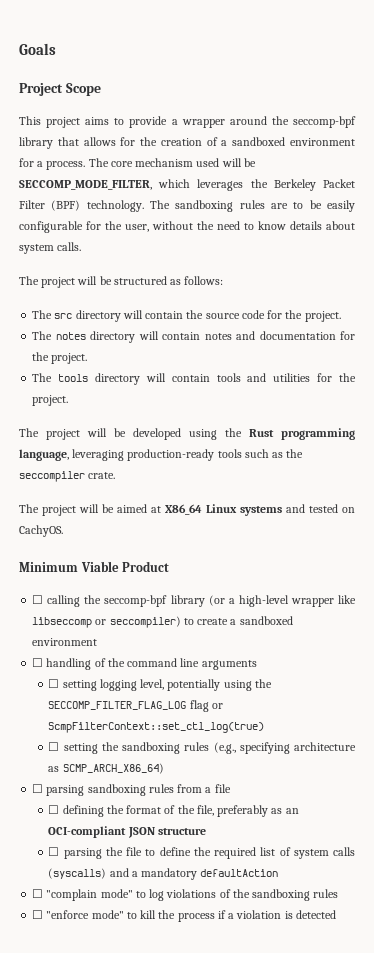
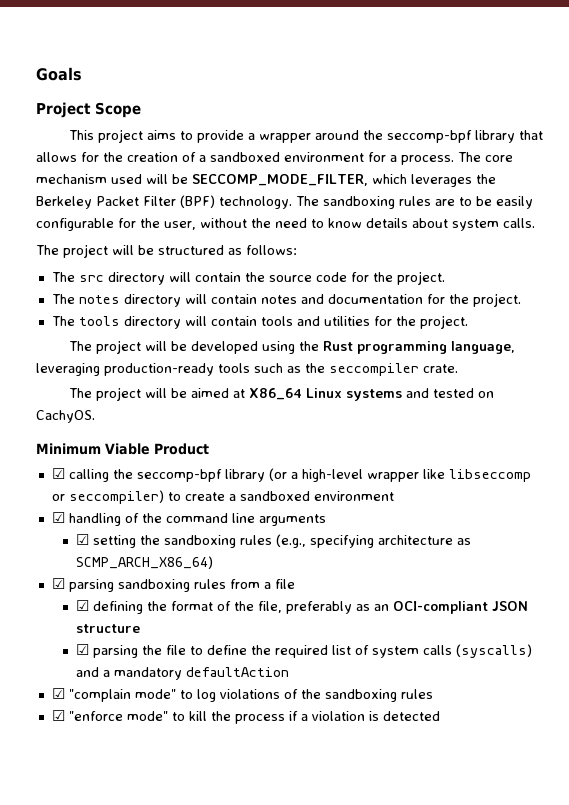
- ☐ calling the seccomp-bpf library (or a high-level wrapper like libseccomp or seccompiler) to create a sandboxed environment
+ ☑ calling the seccomp-bpf library (or a high-level wrapper like libseccomp or seccompiler) to create a sandboxed environment
- ☐ handling of the command line arguments
+ ☑ handling of the command line arguments
- ☐ setting logging level, potentially using the SECCOMP_FILTER_FLAG_LOG flag or ScmpFilterContext::set_ctl_log(true)
- ☐ setting the sandboxing rules (e.g., specifying architecture as SCMP_ARCH_X86_64)
+ ☑ setting the sandboxing rules (e.g., specifying architecture as SCMP_ARCH_X86_64)
- ☐ parsing sandboxing rules from a file
+ ☑ parsing sandboxing rules from a file
- ☐ defining the format of the file, preferably as an OCI-compliant JSON structure
+ ☑ defining the format of the file, preferably as an OCI-compliant JSON structure
- ☐ parsing the file to define the required list of system calls (syscalls) and a mandatory defaultAction
+ ☑ parsing the file to define the required list of system calls (syscalls) and a mandatory defaultAction
- ☐ "complain mode" to log violations of the sandboxing rules
+ ☑ "complain mode" to log violations of the sandboxing rules
- ☐ "enforce mode" to kill the process if a violation is detected
+ ☑ "enforce mode" to kill the process if a violation is detected

